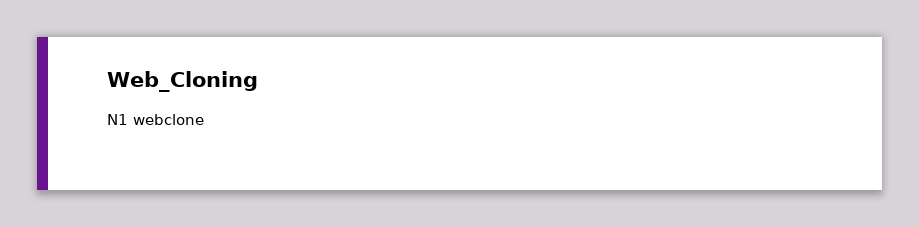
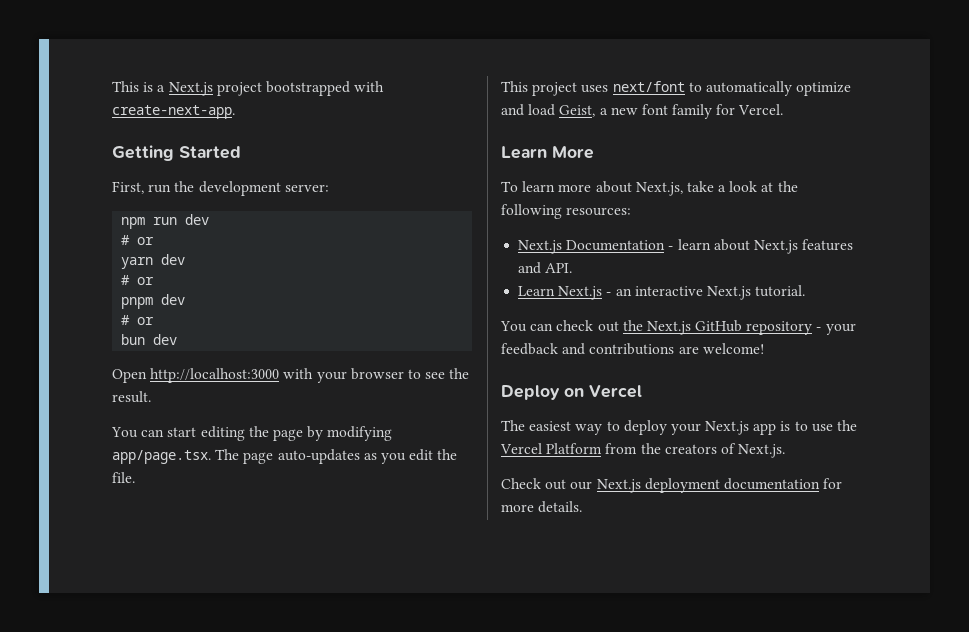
- Web_Cloning
- N1 webclone
+ This is a Next.js project bootstrapped with create-next-app.
+ Getting Started
+ First, run the development server:
+ npm run dev
+ # or
+ yarn dev
+ # or
+ pnpm dev
+ # or
+ bun dev
+ Open http://localhost:3000 with your browser to see the result.
+ You can start editing the page by modifying app/page.tsx. The page auto-updates as you edit the file.
+ This project uses next/font to automatically optimize and load Geist, a new font family for Vercel.
+ Learn More
+ To learn more about Next.js, take a look at the following resources:
+ Next.js Documentation - learn about Next.js features and API.
+ Learn Next.js - an interactive Next.js tutorial.
+ You can check out the Next.js GitHub repository - your feedback and contributions are welcome!
+ Deploy on Vercel
+ The easiest way to deploy your Next.js app is to use the Vercel Platform from the creators of Next.js.
+ Check out our Next.js deployment documentation for more details.

